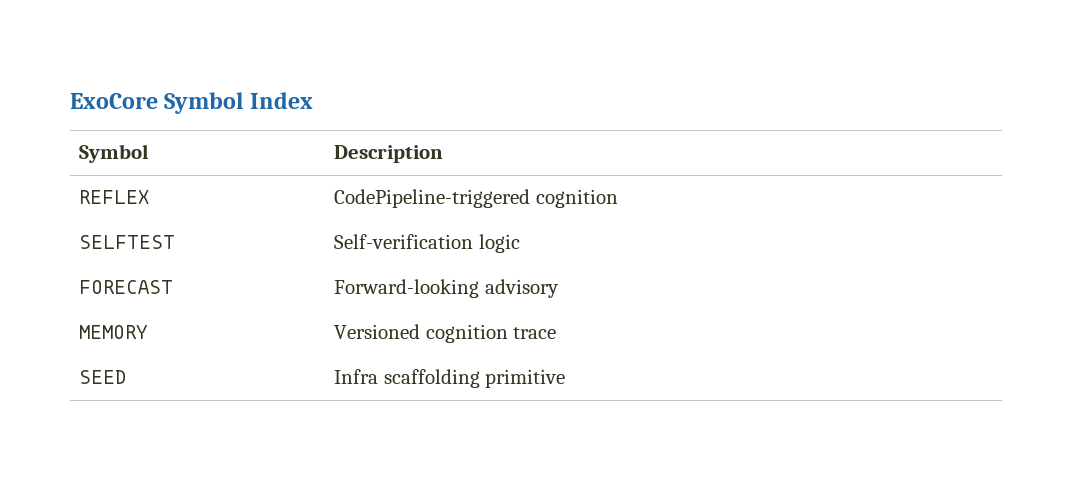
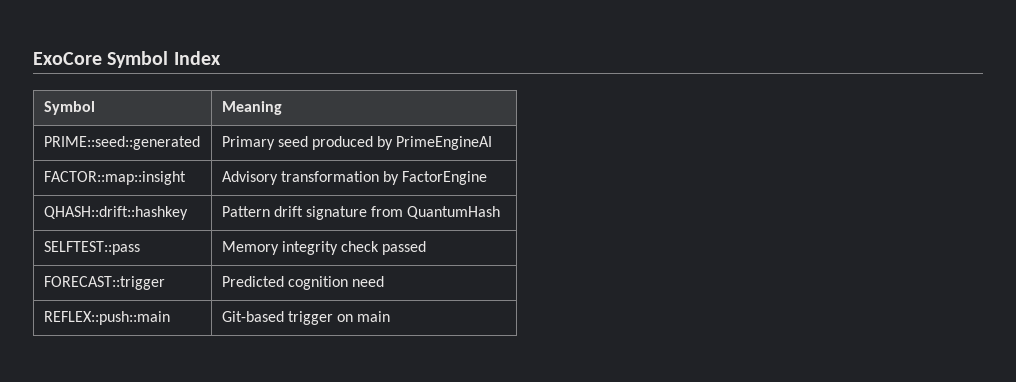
- Symbol | Description
- REFLEX | CodePipeline-triggered cognition
- SELFTEST | Self-verification logic
- FORECAST | Forward-looking advisory
- MEMORY | Versioned cognition trace
- SEED | Infra scaffolding primitive
+ Symbol | Meaning
+ PRIME::seed::generated | Primary seed produced by PrimeEngineAI
+ FACTOR::map::insight | Advisory transformation by FactorEngine
+ QHASH::drift::hashkey | Pattern drift signature from QuantumHash
+ SELFTEST::pass | Memory integrity check passed
+ FORECAST::trigger | Predicted cognition need
+ REFLEX::push::main | Git-based trigger on main

